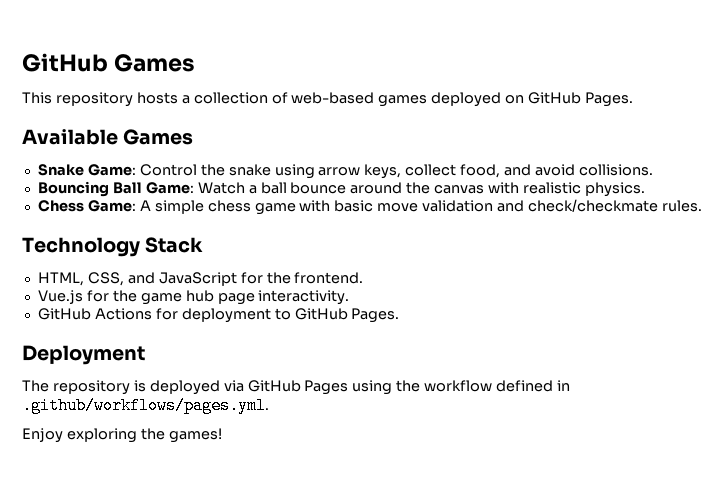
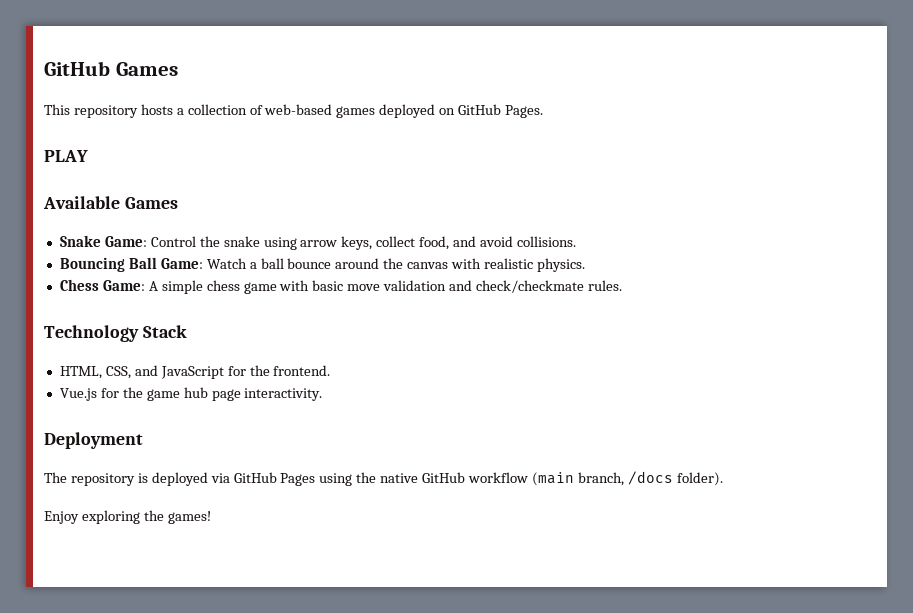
+ PLAY
- GitHub Actions for deployment to GitHub Pages.
- The repository is deployed via GitHub Pages using the workflow defined in .github/workflows/pages.yml.
+ The repository is deployed via GitHub Pages using the native GitHub workflow (main branch, /docs folder).

